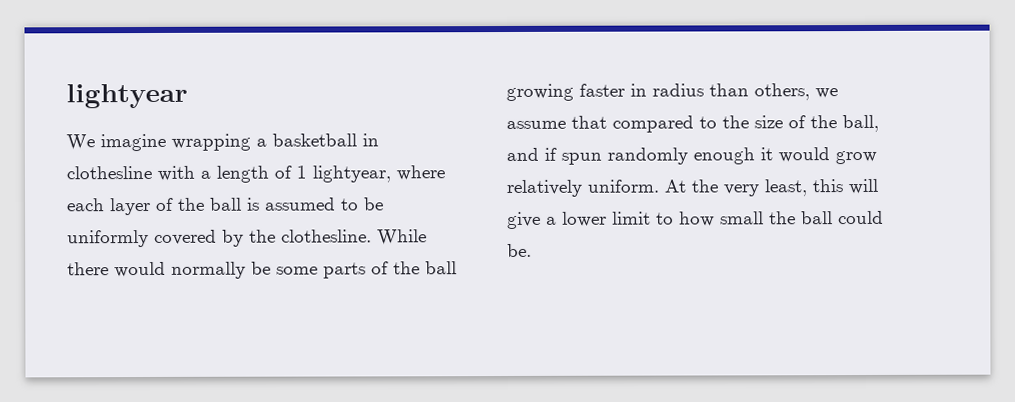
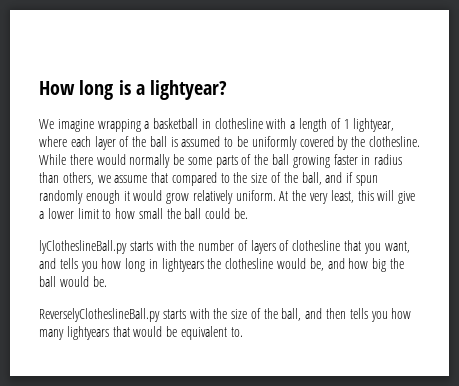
- lightyear
+ How long is a lightyear?
+ lyClotheslineBall.py starts with the number of layers of clothesline that you want, and tells you how long in lightyears the clothesline would be, and how big the ball would be.
+ ReverselyClotheslineBall.py starts with the size of the ball, and then tells you how many lightyears that would be equivalent to.

